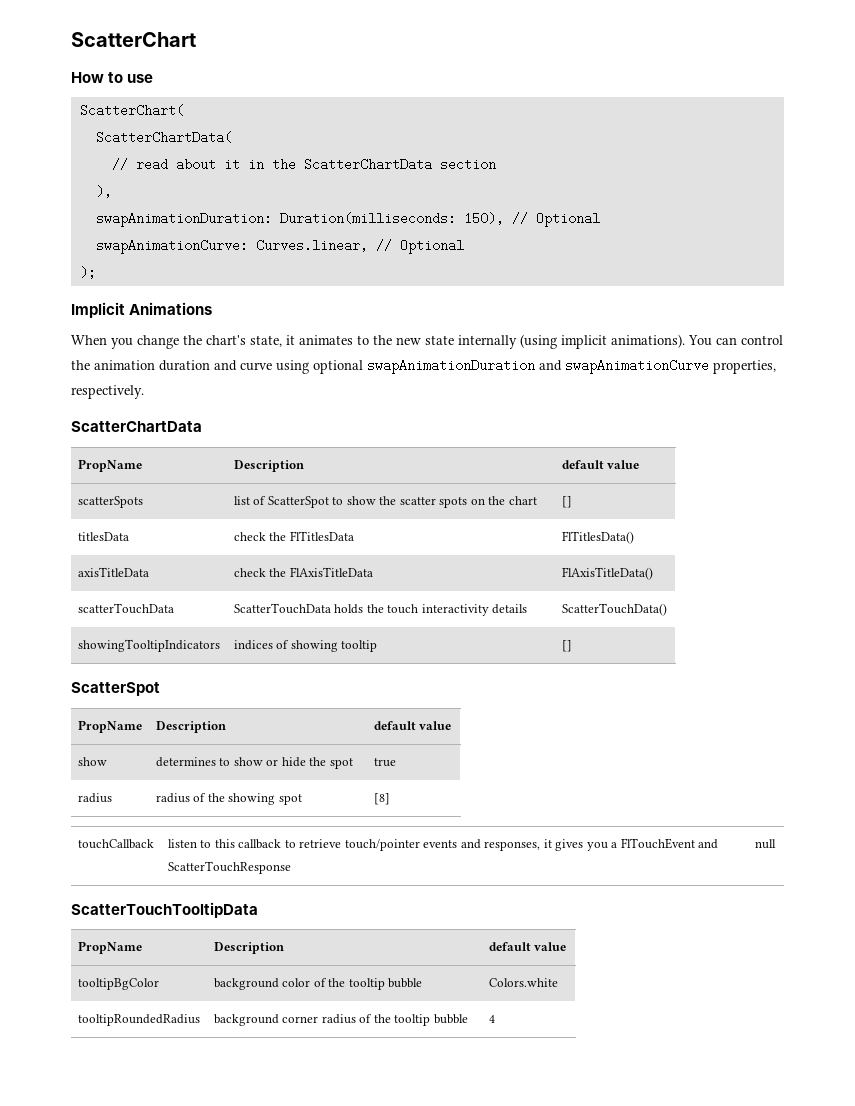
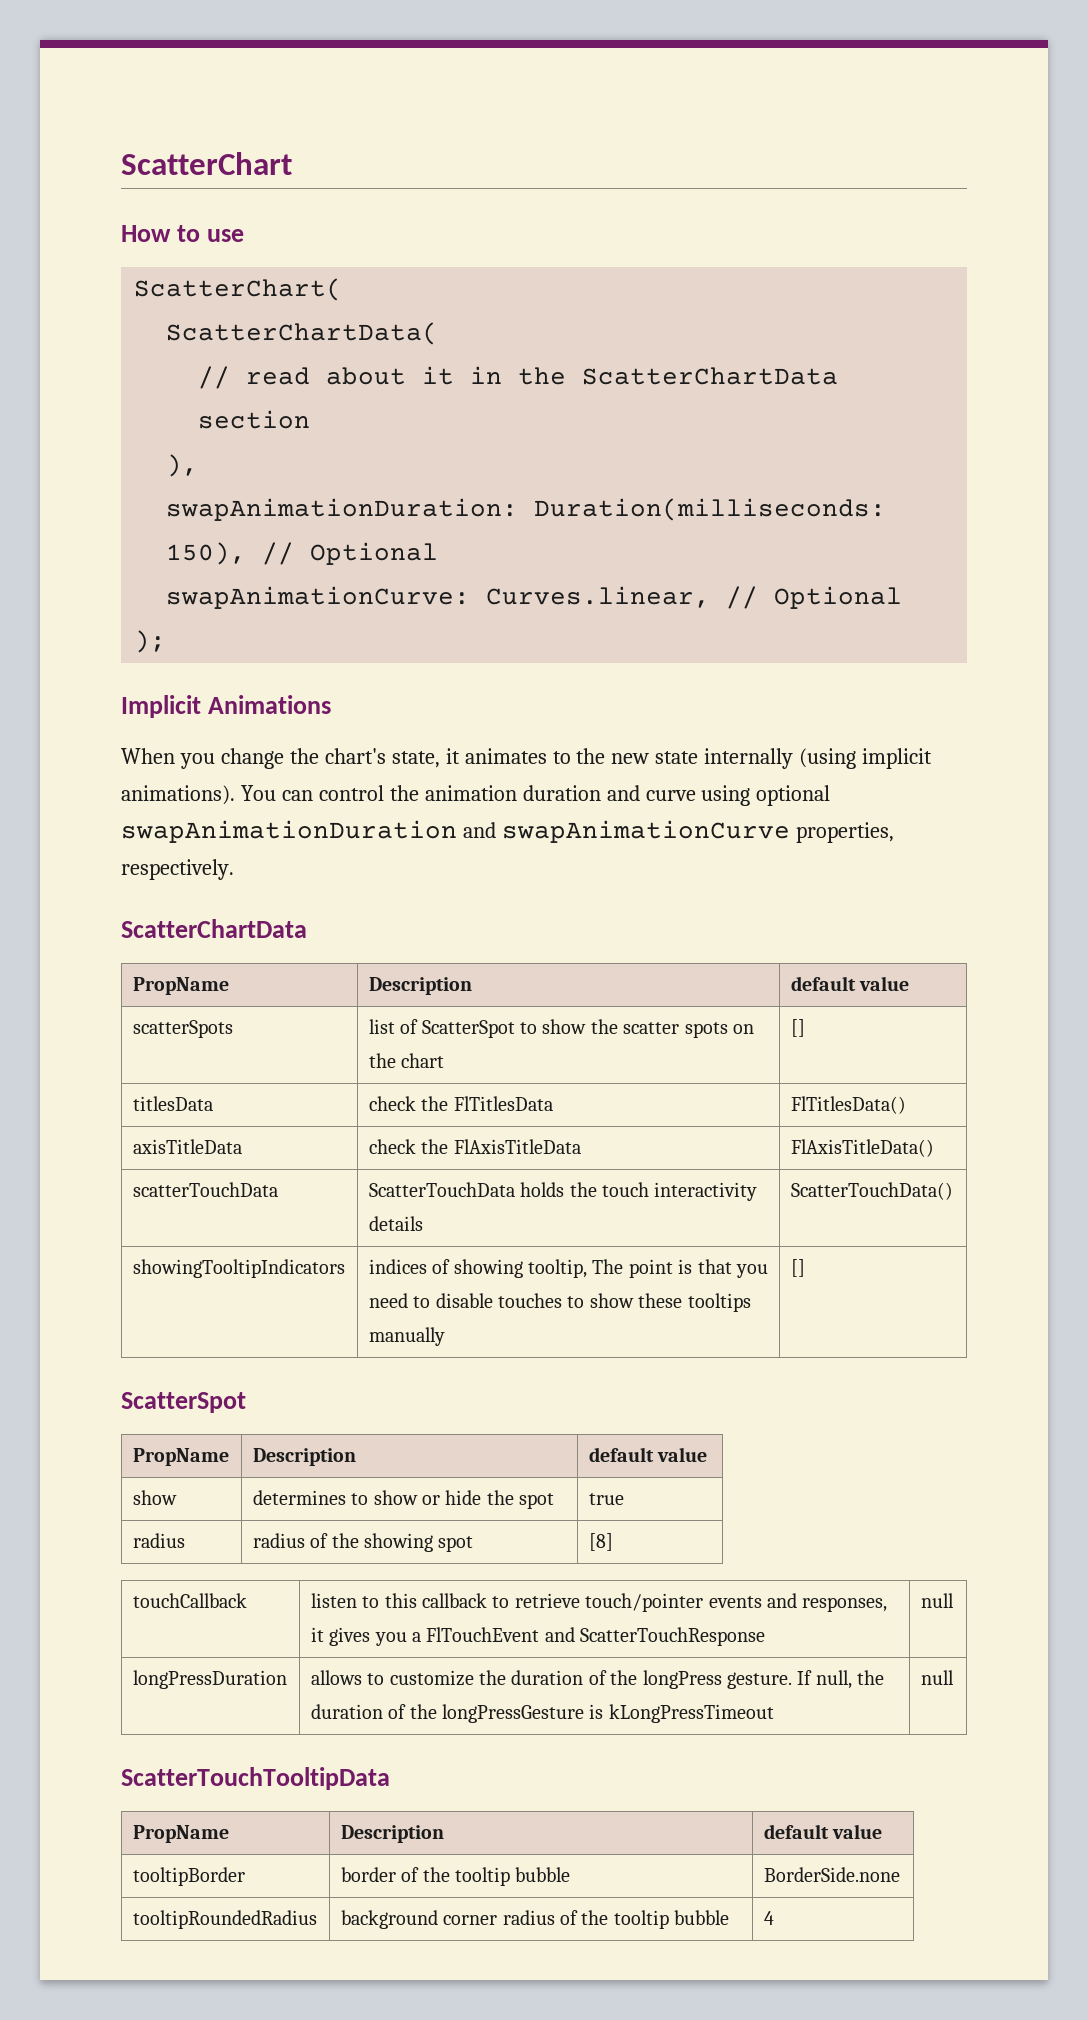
- showingTooltipIndicators | indices of showing tooltip | []
+ showingTooltipIndicators | indices of showing tooltip, The point is that you need to disable touches to show these tooltips manually | []
+ longPressDuration | allows to customize the duration of the longPress gesture. If null, the duration of the longPressGesture is kLongPressTimeout | null
- tooltipBgColor | background color of the tooltip bubble | Colors.white
+ tooltipBorder | border of the tooltip bubble | BorderSide.none

